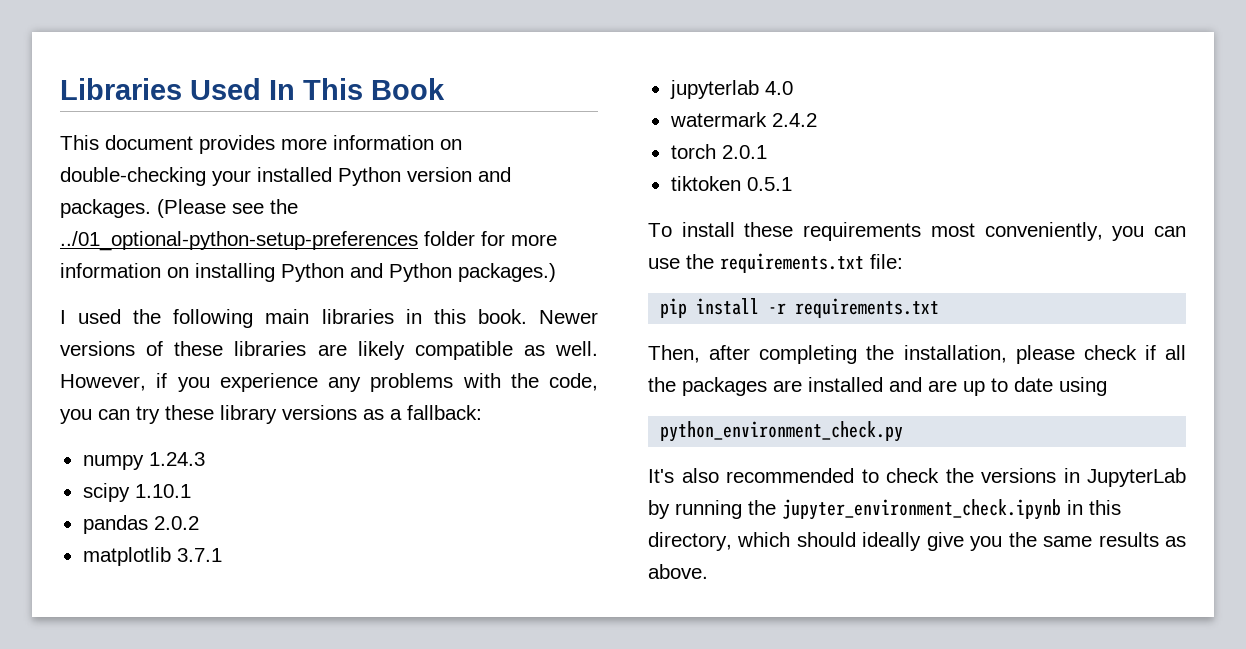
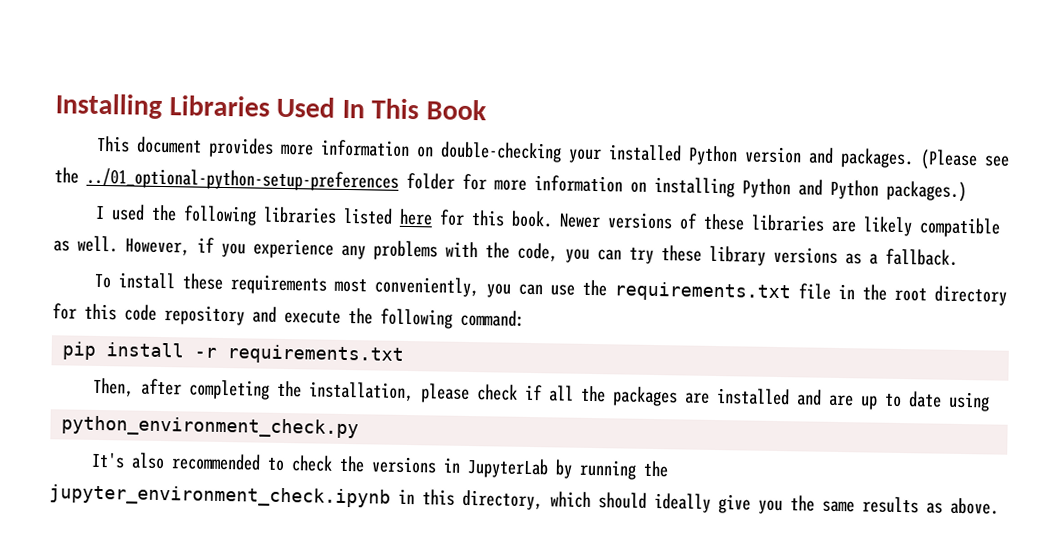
- Libraries Used In This Book
+ Installing Libraries Used In This Book
- I used the following main libraries in this book.
+ I used the following libraries listed here for this book.
- However, if you experience any problems with the code, you can try these library versions as a fallback:
- numpy 1.24.3
- scipy 1.10.1
- pandas 2.0.2
- matplotlib 3.7.1
- jupyterlab 4.0
- watermark 2.4.2
- torch 2.0.1
- tiktoken 0.5.1
+ However, if you experience any problems with the code, you can try these library versions as a fallback.
- To install these requirements most conveniently, you can use the requirements.txt file:
+ To install these requirements most conveniently, you can use the requirements.txt file in the root directory for this code repository and execute the following command:

